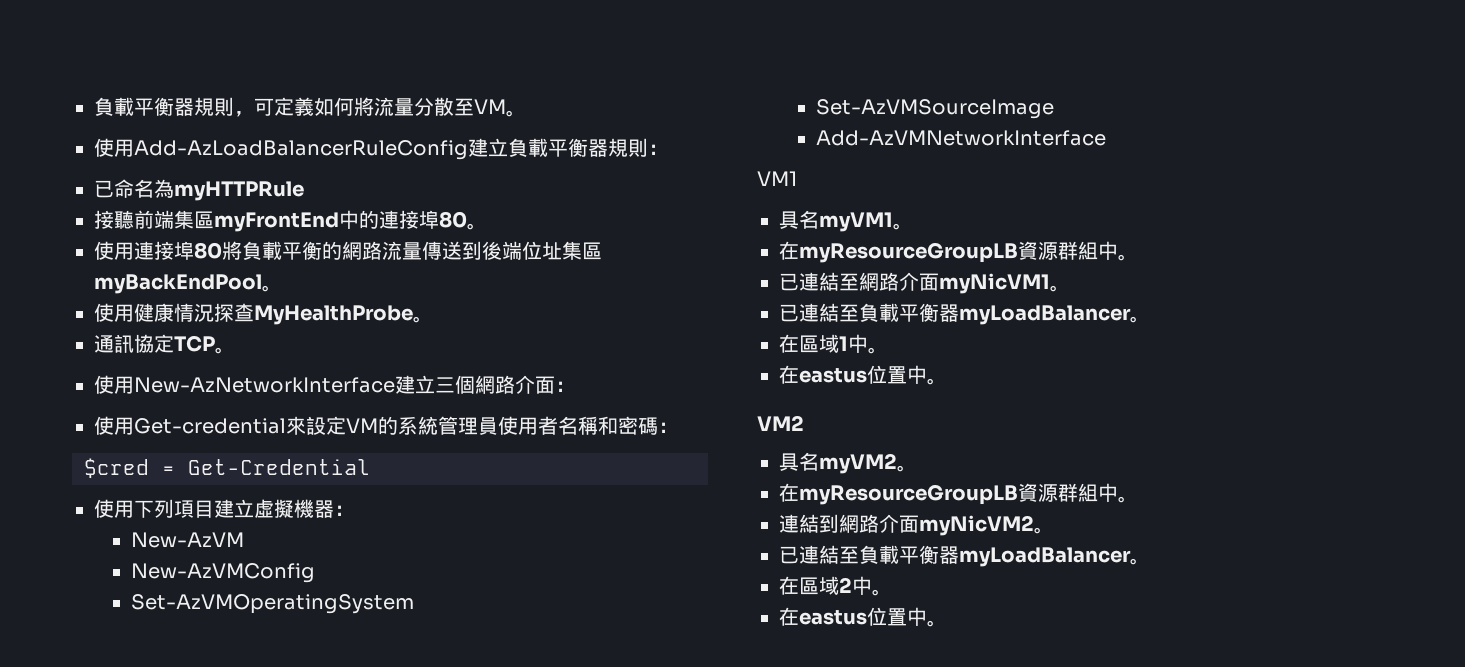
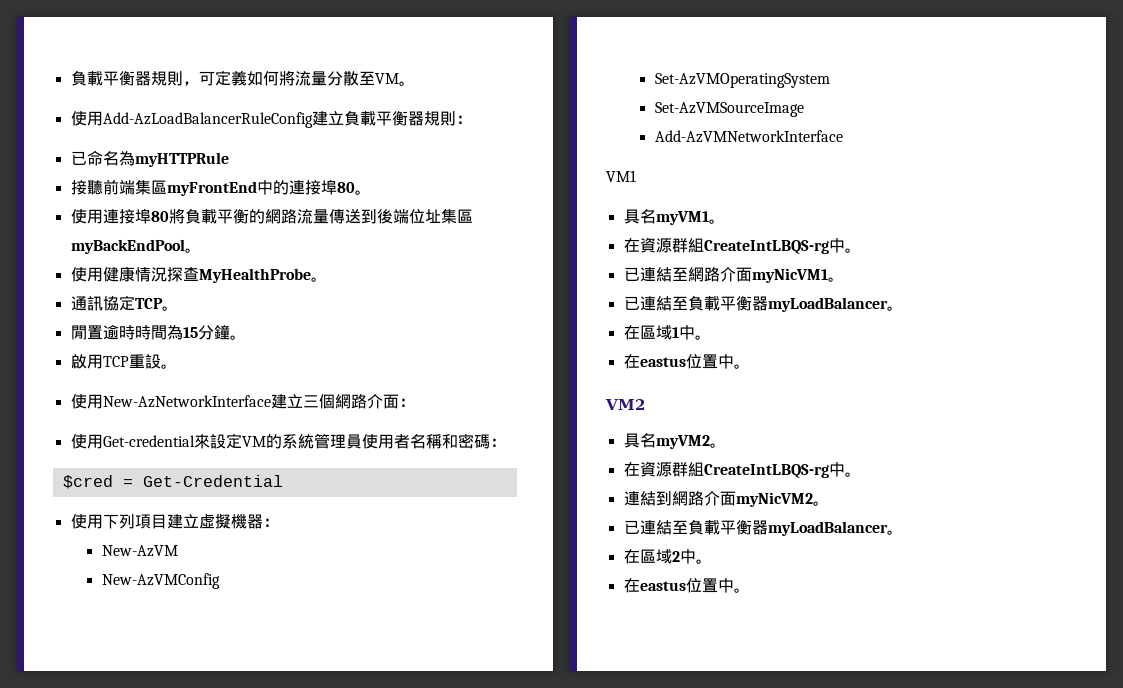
+ 閒置逾時時間為15分鐘。
+ 啟用TCP重設。
  具名myVM1。
- 在myResourceGroupLB資源群組中。
+ 在資源群組CreateIntLBQS-rg中。
  具名myVM2。
- 在myResourceGroupLB資源群組中。
+ 在資源群組CreateIntLBQS-rg中。

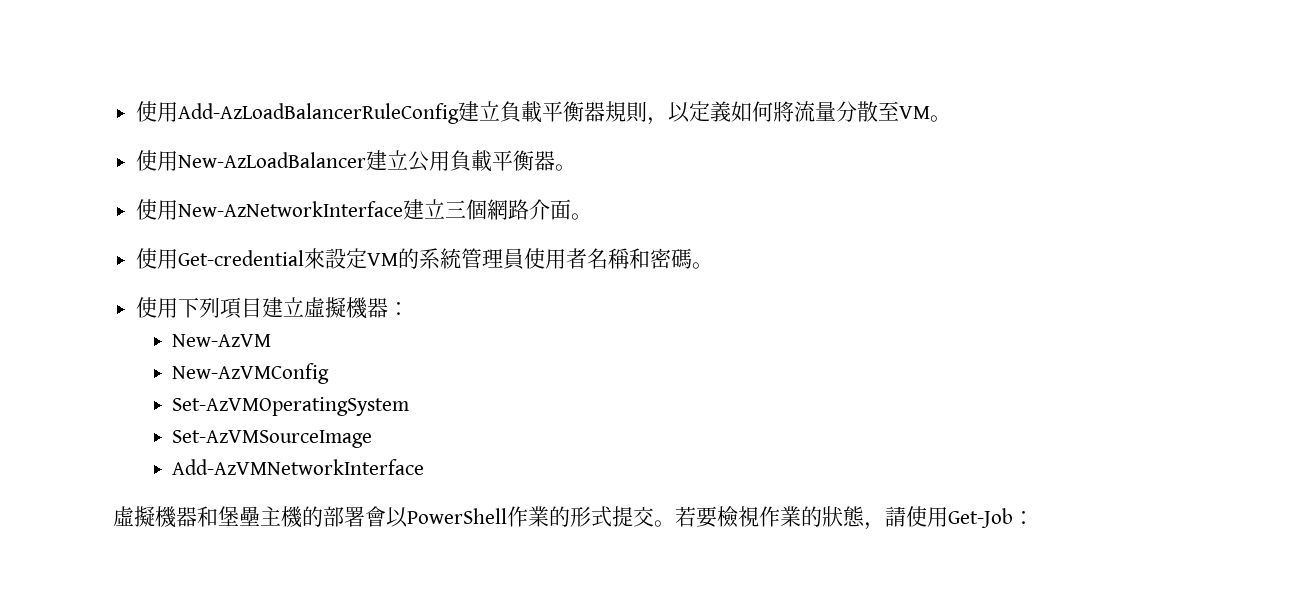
- 負載平衡器規則，可定義如何將流量分散至VM。
+ 使用Add-AzLoadBalancerRuleConfig建立負載平衡器規則，以定義如何將流量分散至VM。
- 使用Add-AzLoadBalancerRuleConfig建立負載平衡器規則：
- 已命名為myHTTPRule
- 接聽前端集區myFrontEnd中的連接埠80。
- 使用連接埠80將負載平衡的網路流量傳送到後端位址集區myBackEndPool。
- 使用健康情況探查MyHealthProbe。
- 通訊協定TCP。
- 閒置逾時時間為15分鐘。
- 啟用TCP重設。
+ 使用New-AzLoadBalancer建立公用負載平衡器。
- 使用New-AzNetworkInterface建立三個網路介面：
+ 使用New-AzNetworkInterface建立三個網路介面。
- 使用Get-credential來設定VM的系統管理員使用者名稱和密碼：
- $cred = Get-Credential
+ 使用Get-credential來設定VM的系統管理員使用者名稱和密碼。
- VM1
- 具名myVM1。
- 在資源群組CreateIntLBQS-rg中。
- 已連結至網路介面myNicVM1。
- 已連結至負載平衡器myLoadBalancer。
- 在區域1中。
- 在eastus位置中。
- VM2
- 具名myVM2。
- 在資源群組CreateIntLBQS-rg中。
- 連結到網路介面myNicVM2。
- 已連結至負載平衡器myLoadBalancer。
- 在區域2中。
- 在eastus位置中。
+ 虛擬機器和堡壘主機的部署會以PowerShell作業的形式提交。若要檢視作業的狀態，請使用Get-Job：

